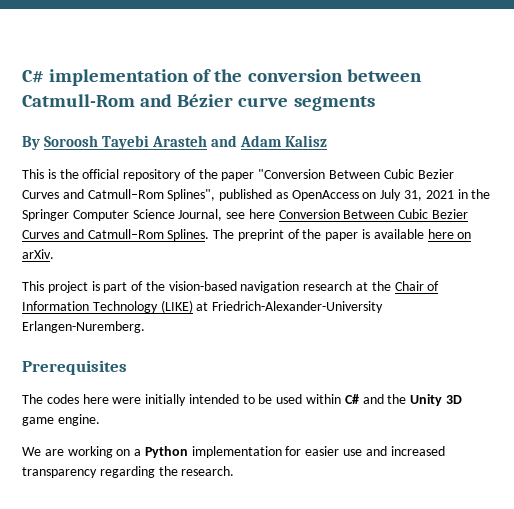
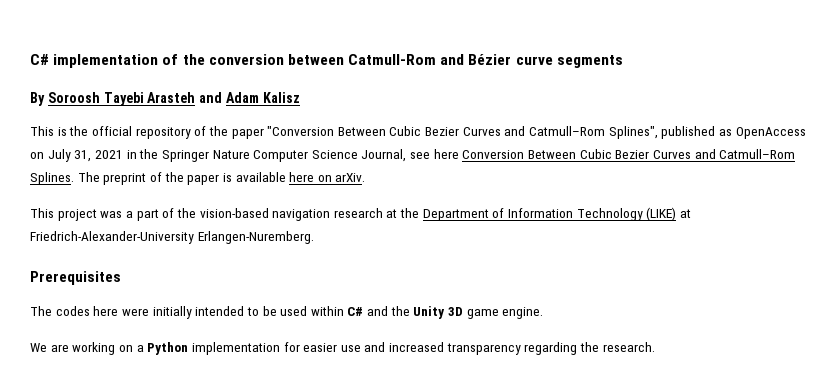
- This is the official repository of the paper "Conversion Between Cubic Bezier Curves and Catmull–Rom Splines", published as OpenAccess on July 31, 2021 in the Springer Computer Science Journal, see here Conversion Between Cubic Bezier Curves and Catmull–Rom Splines.
+ This is the official repository of the paper "Conversion Between Cubic Bezier Curves and Catmull–Rom Splines", published as OpenAccess on July 31, 2021 in the Springer Nature Computer Science Journal, see here Conversion Between Cubic Bezier Curves and Catmull–Rom Splines.
- This project is part of the vision-based navigation research at the Chair of Information Technology (LIKE) at Friedrich-Alexander-University Erlangen-Nuremberg.
+ This project was a part of the vision-based navigation research at the Department of Information Technology (LIKE) at Friedrich-Alexander-University Erlangen-Nuremberg.

